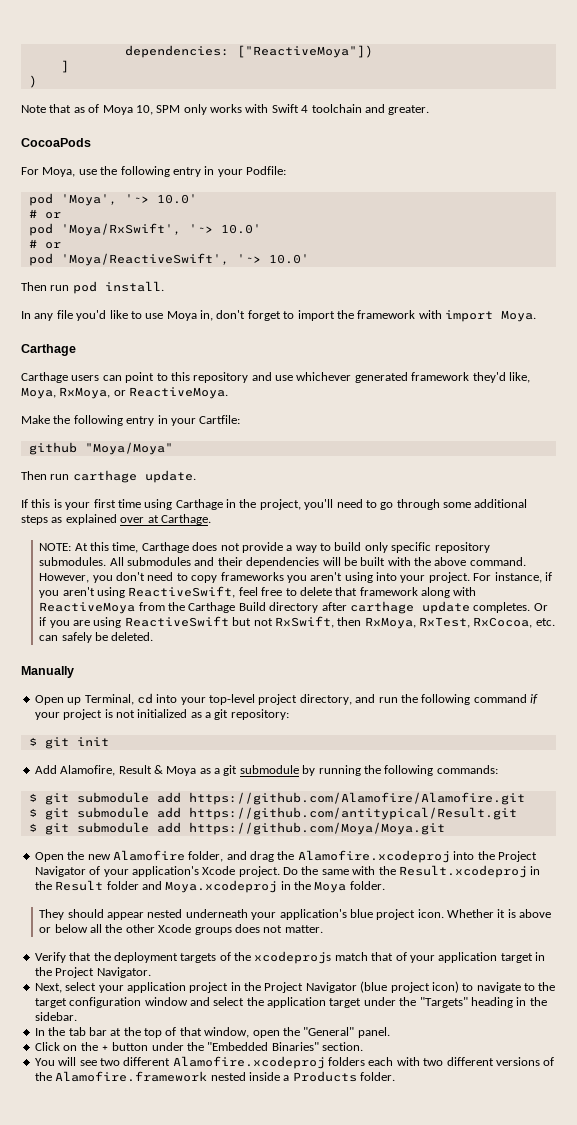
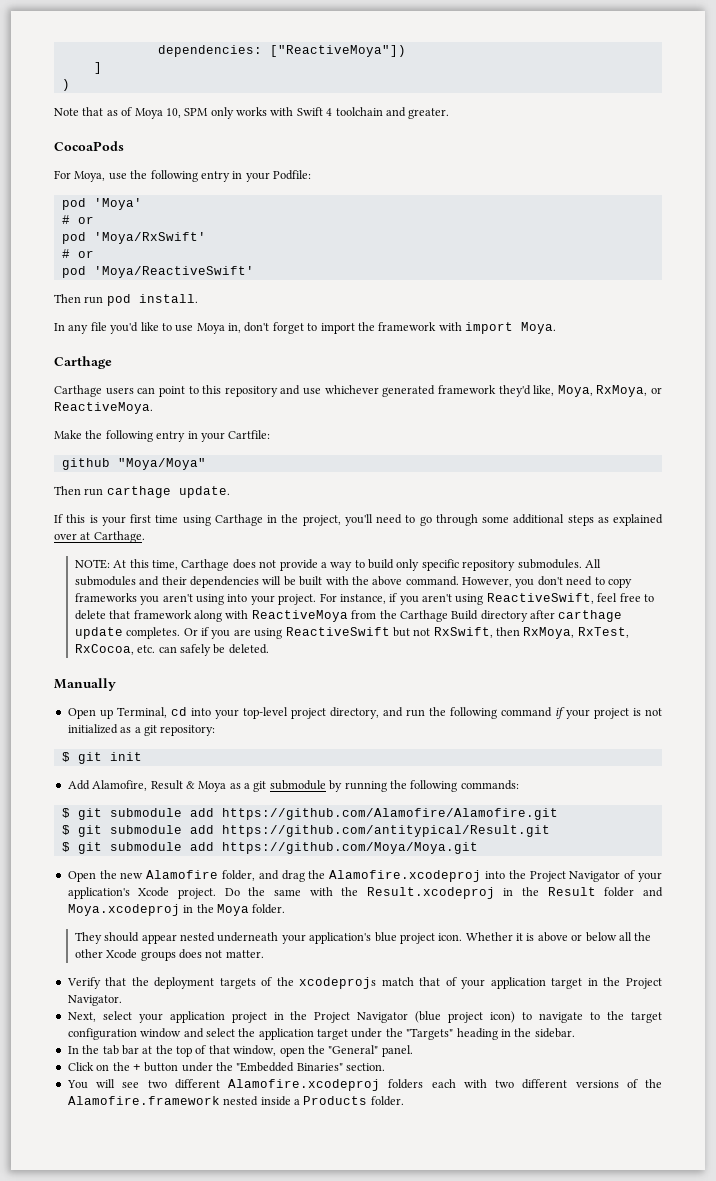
- pod 'Moya', '~> 10.0'
+ pod 'Moya'
  # or
- pod 'Moya/RxSwift', '~> 10.0'
+ pod 'Moya/RxSwift'
  # or
- pod 'Moya/ReactiveSwift', '~> 10.0'
+ pod 'Moya/ReactiveSwift'

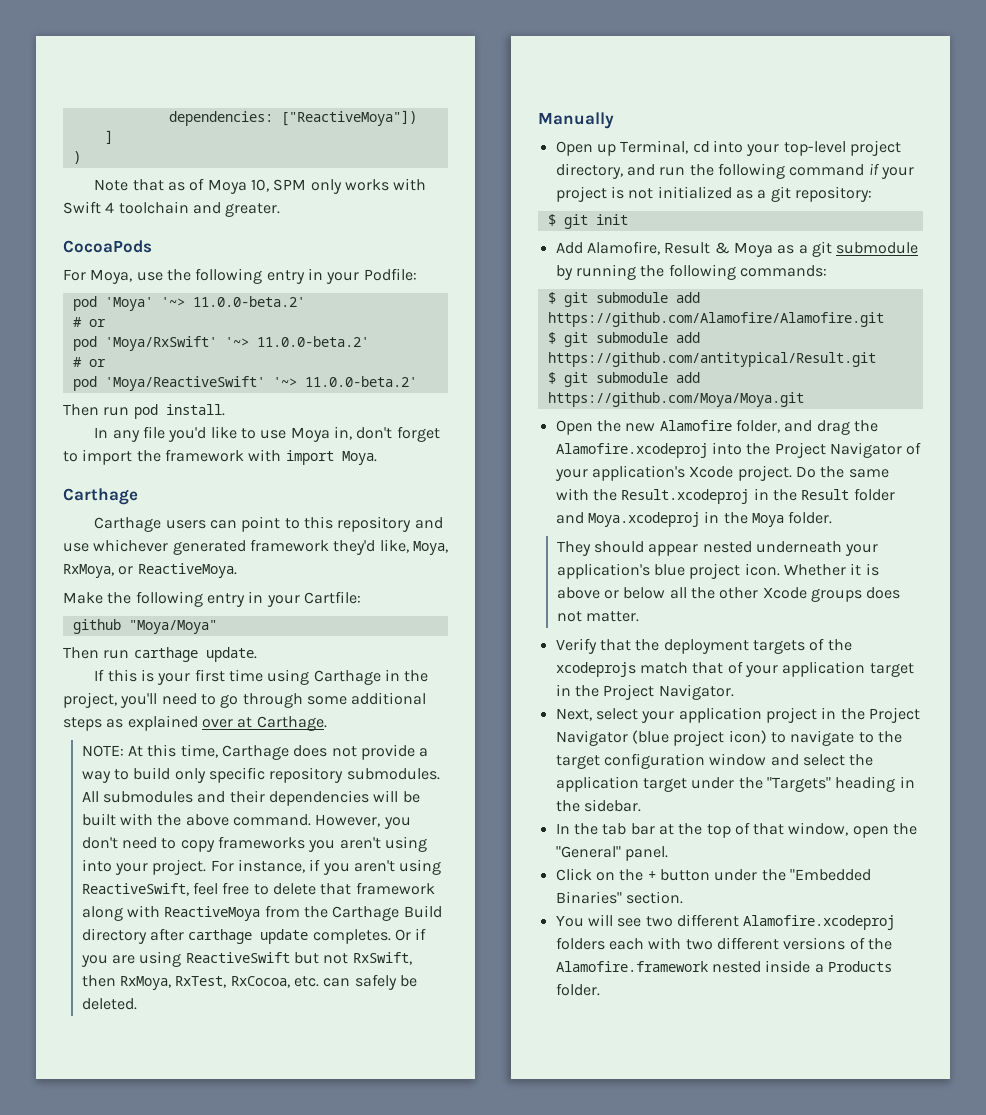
- pod 'Moya'
+ pod 'Moya' '~> 11.0.0-beta.2'
- pod 'Moya/RxSwift'
+ pod 'Moya/RxSwift' '~> 11.0.0-beta.2'
- pod 'Moya/ReactiveSwift'
+ pod 'Moya/ReactiveSwift' '~> 11.0.0-beta.2'

